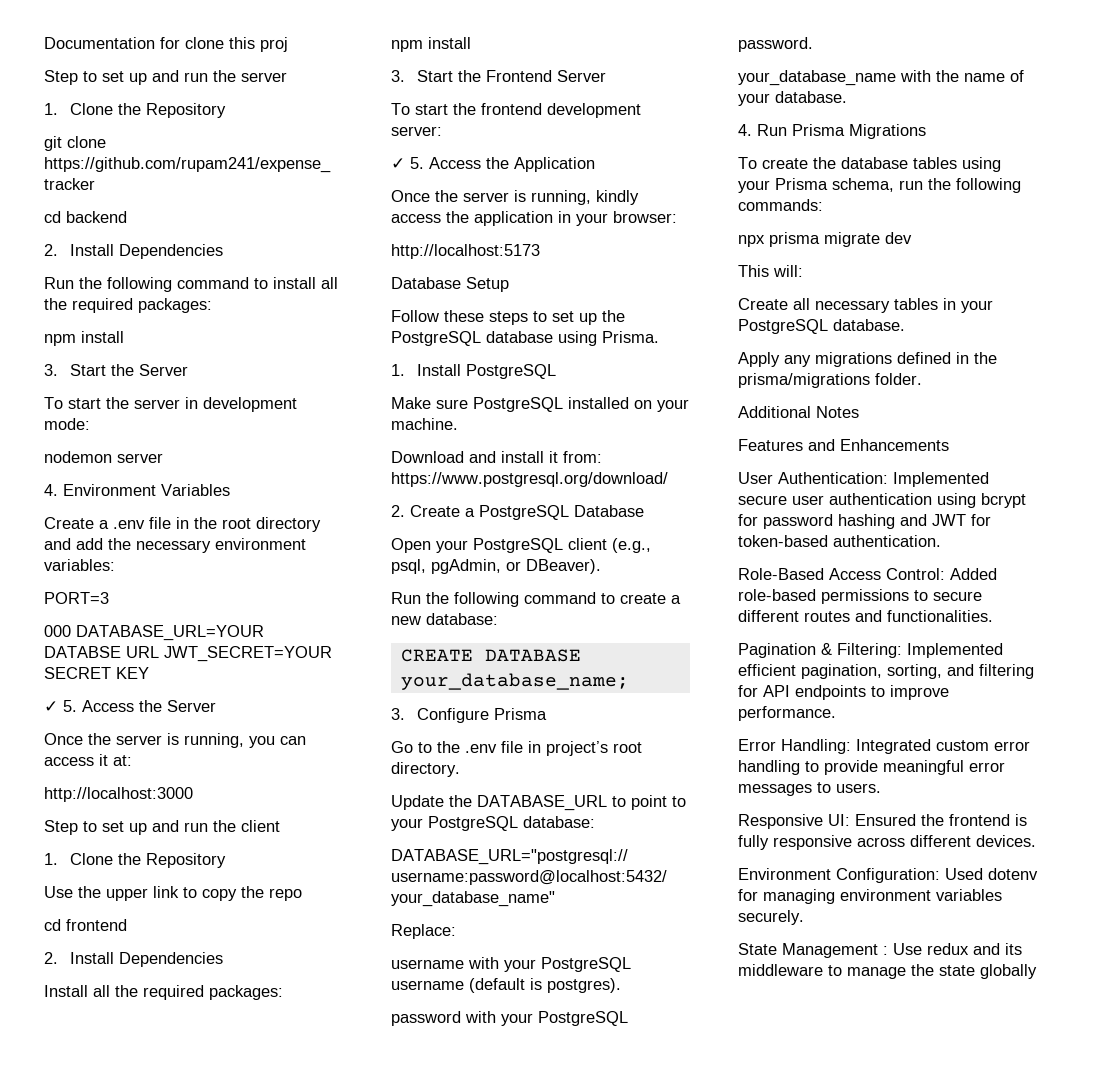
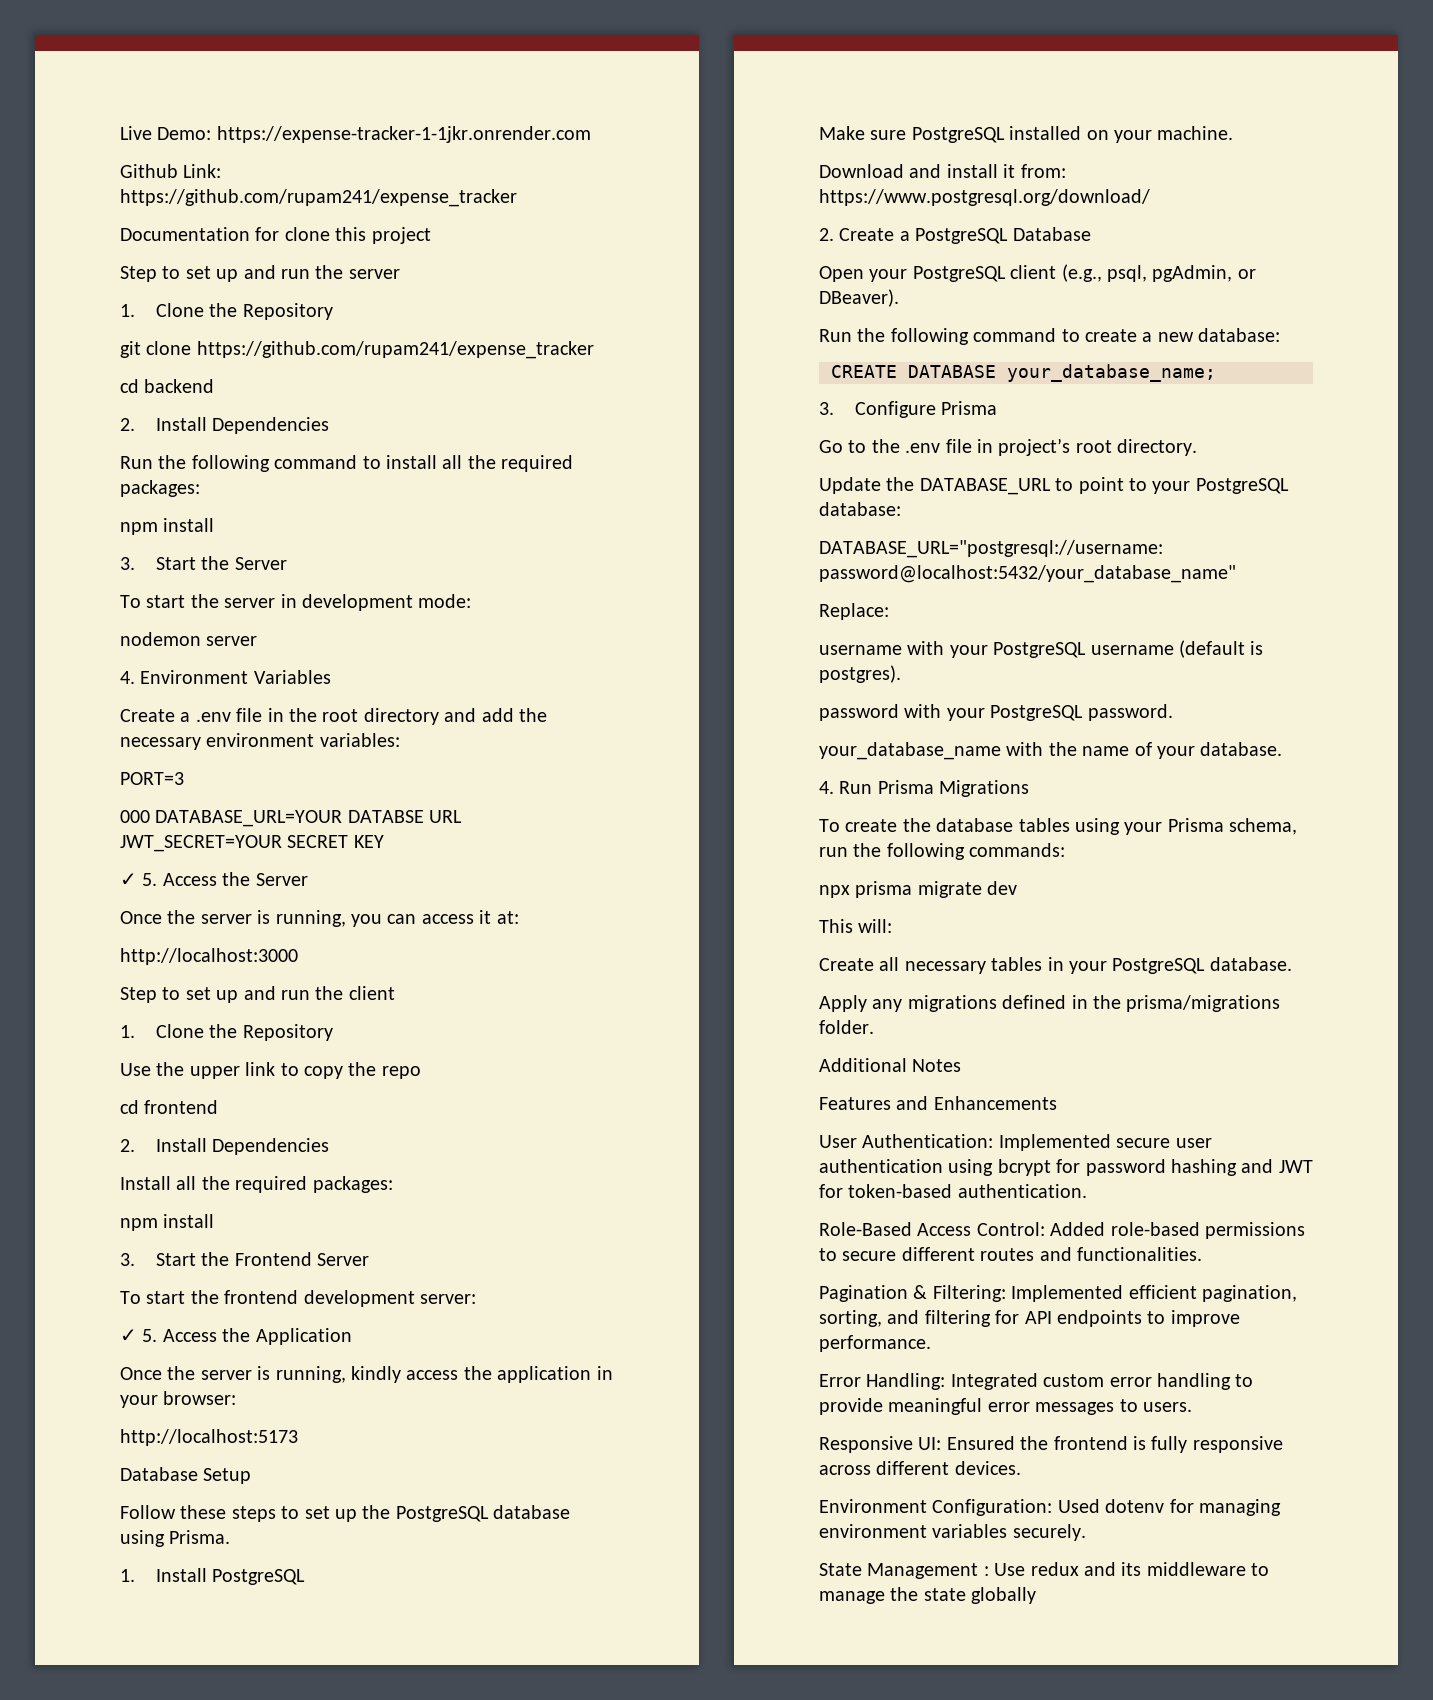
+ Live Demo: https://expense-tracker-1-1jkr.onrender.com
+ Github Link: https://github.com/rupam241/expense_tracker
- Documentation for clone this proj
+ Documentation for clone this project

